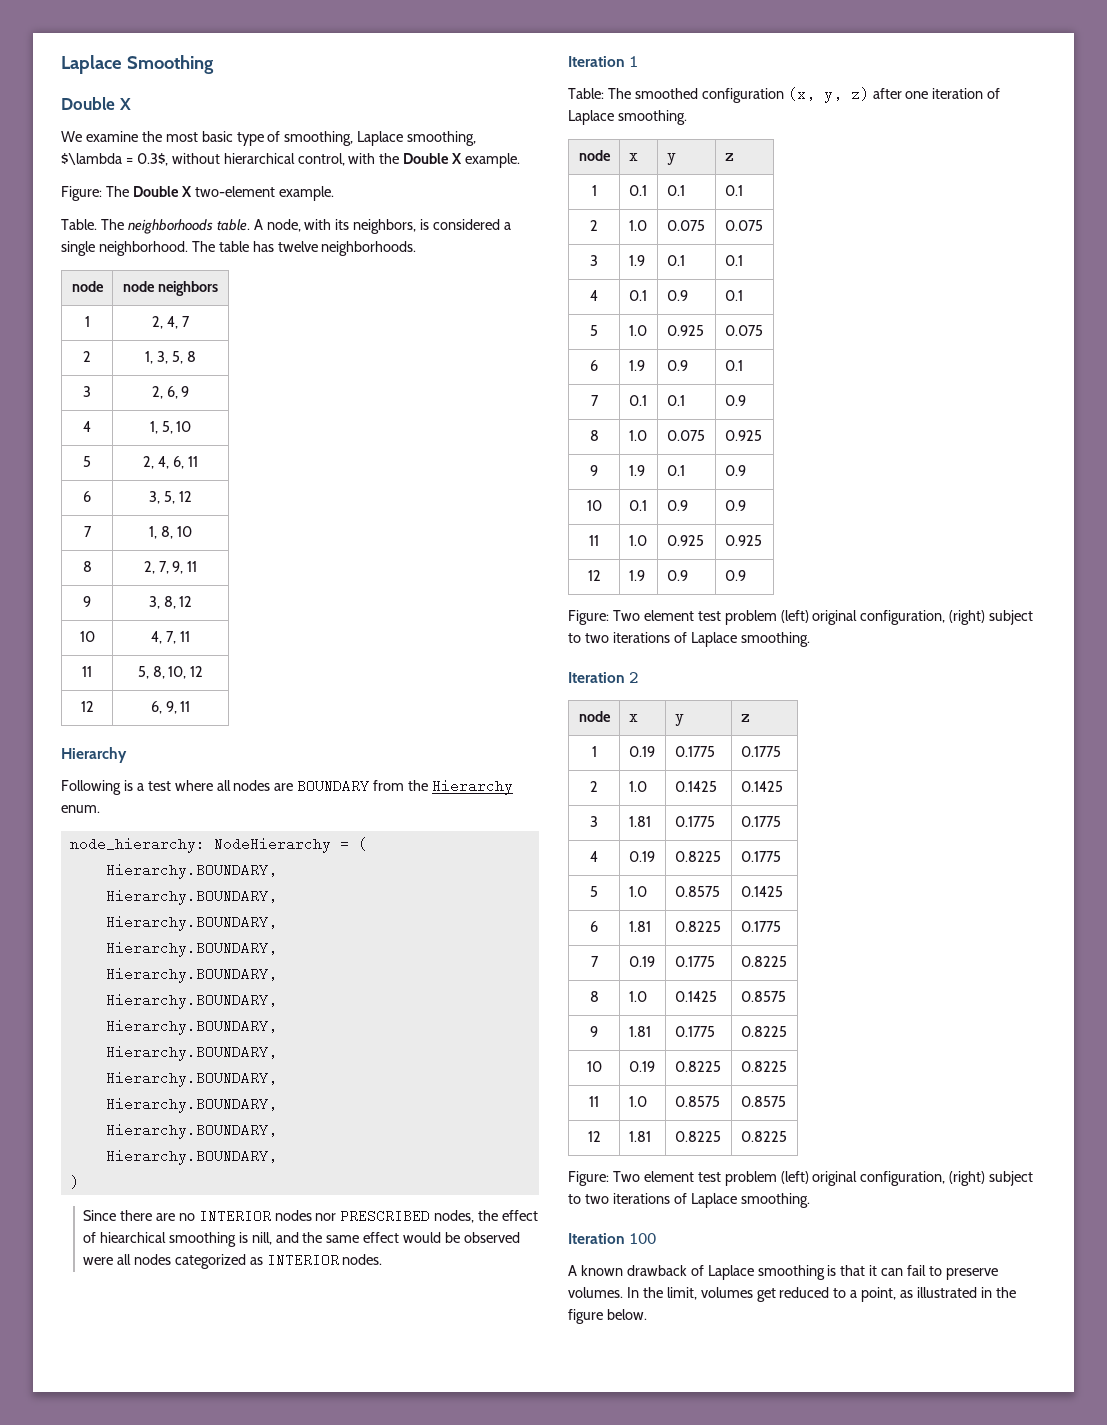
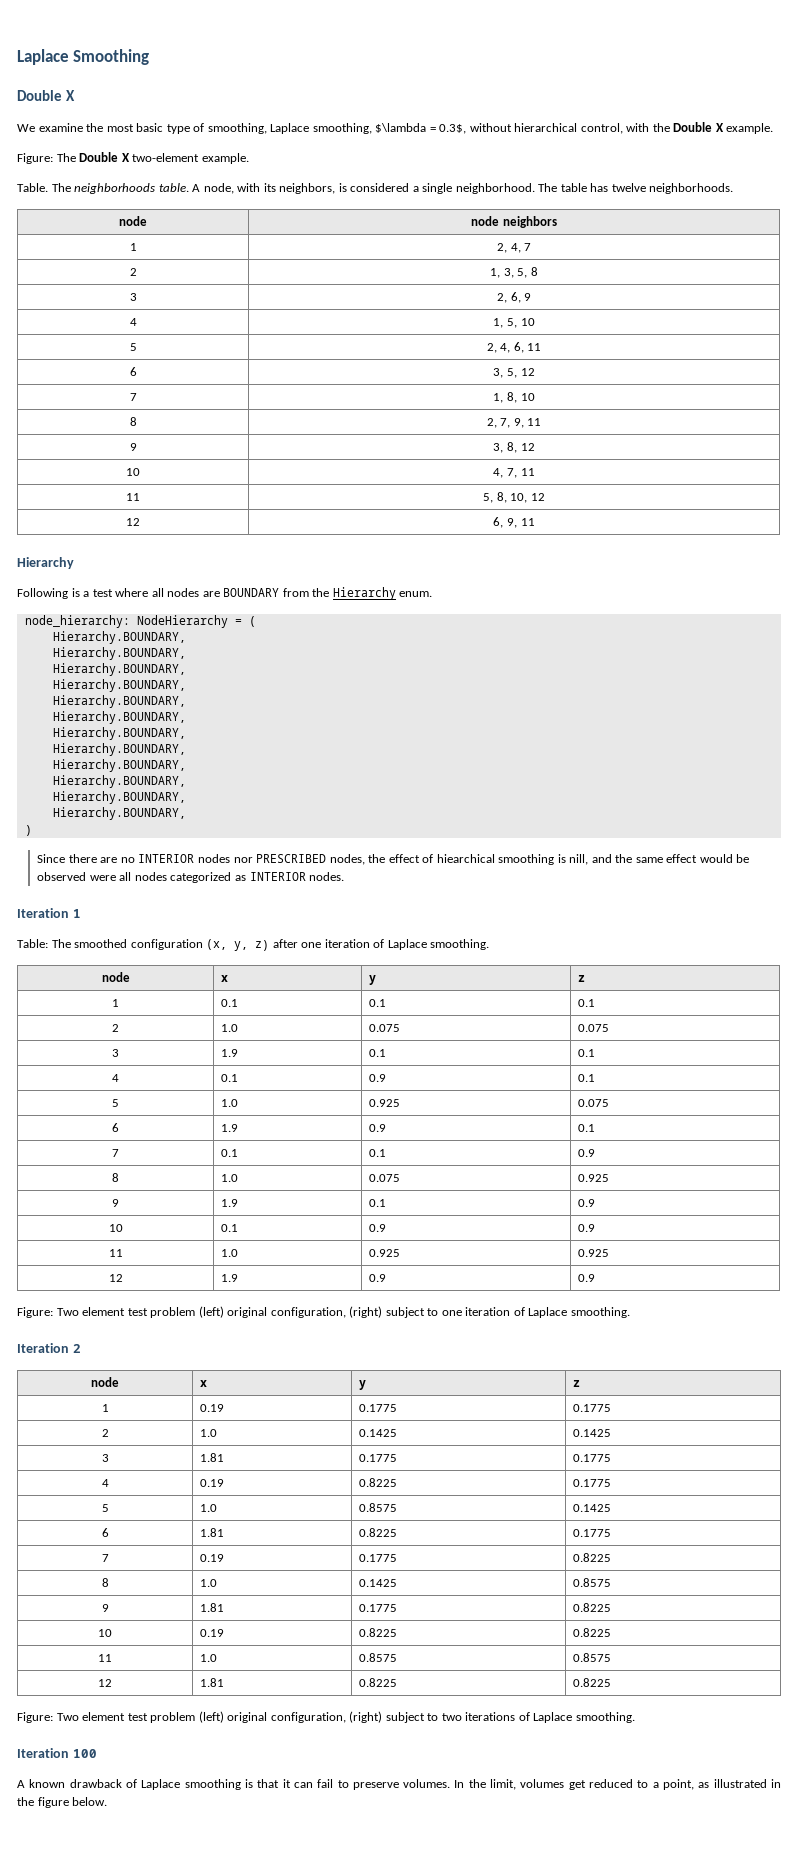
  12 | 1.9 | 0.9 | 0.9
- Figure: Two element test problem (left) original configuration, (right) subject to two iterations of Laplace smoothing.
+ Figure: Two element test problem (left) original configuration, (right) subject to one iteration of Laplace smoothing.

